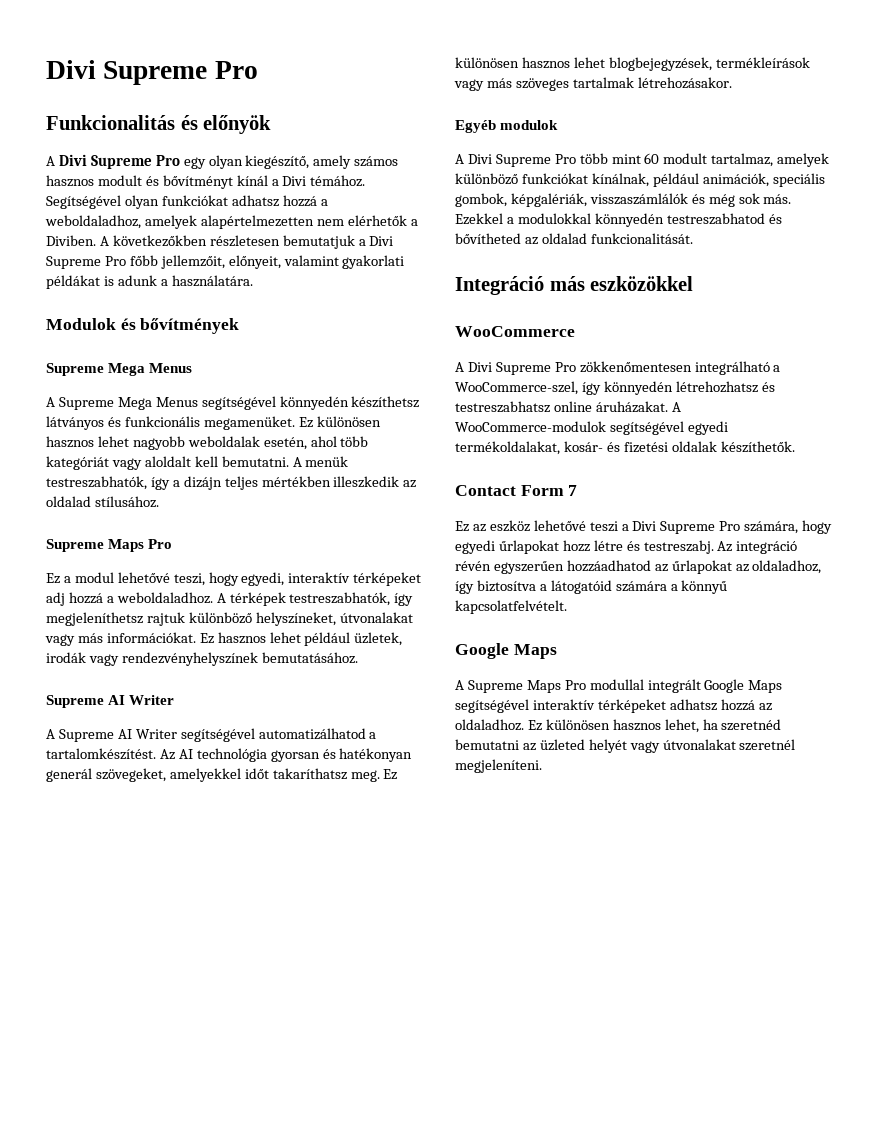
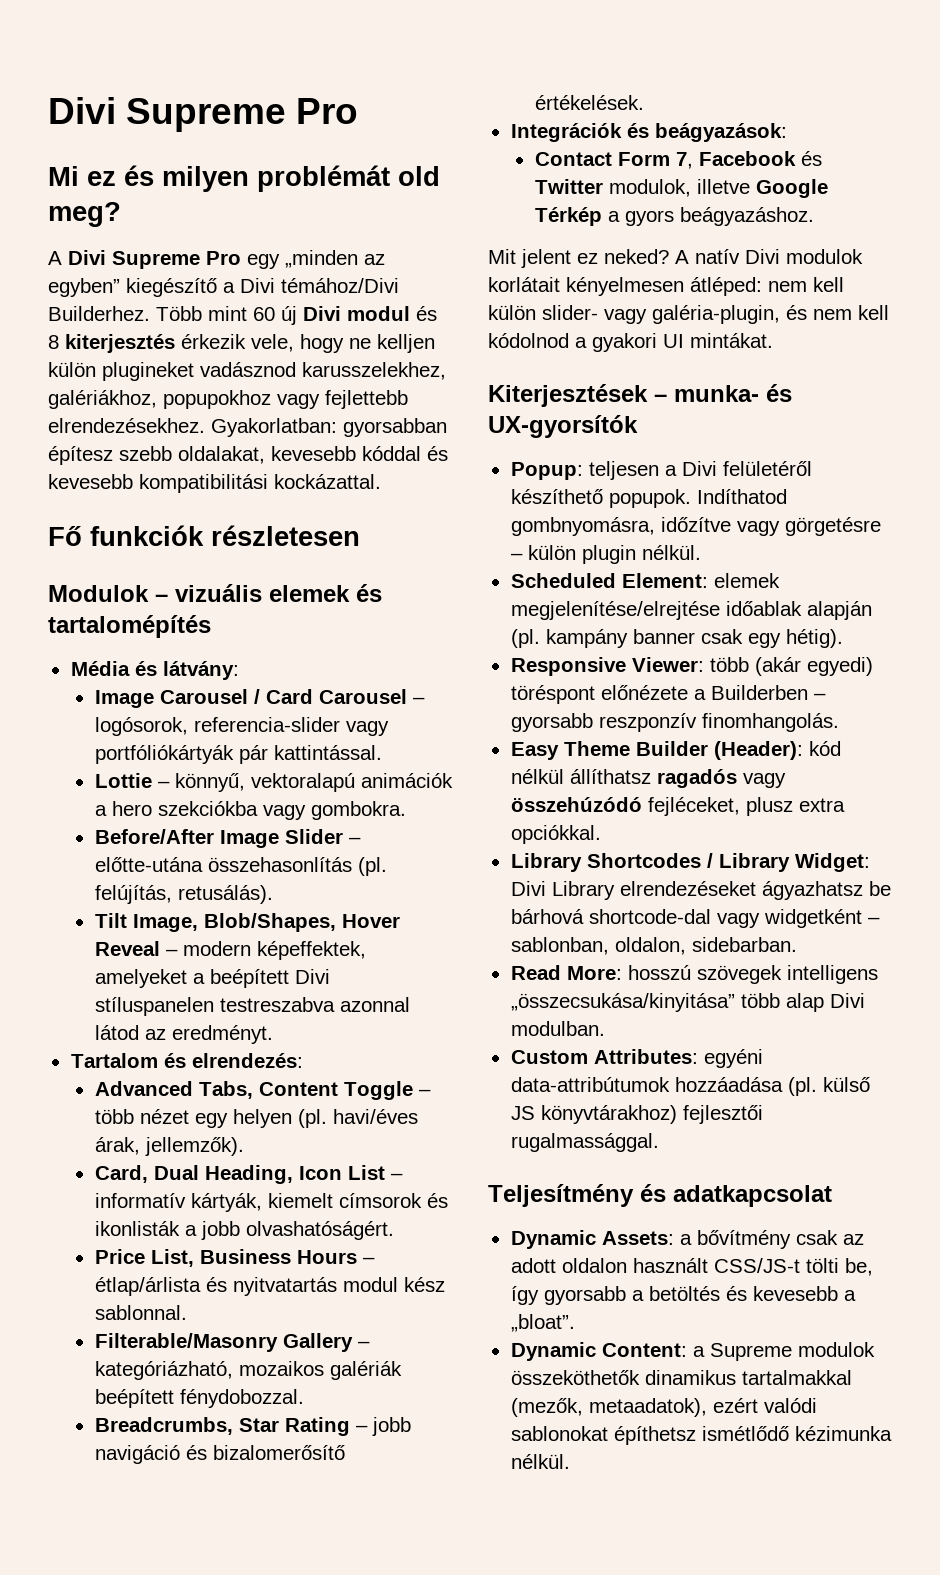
- Funkcionalitás és előnyök
+ Mi ez és milyen problémát old meg?
- A Divi Supreme Pro egy olyan kiegészítő, amely számos hasznos modult és bővítményt kínál a Divi témához. Segítségével olyan funkciókat adhatsz hozzá a weboldaladhoz, amelyek alapértelmezetten nem elérhetők a Diviben. A következőkben részletesen bemutatjuk a Divi Supreme Pro főbb jellemzőit, előnyeit, valamint gyakorlati példákat is adunk a használatára.
- Modulok és bővítmények
- Supreme Mega Menus
- A Supreme Mega Menus segítségével könnyedén készíthetsz látványos és funkcionális megamenüket. Ez különösen hasznos lehet nagyobb weboldalak esetén, ahol több kategóriát vagy aloldalt kell bemutatni. A menük testreszabhatók, így a dizájn teljes mértékben illeszkedik az oldalad stílusához.
- Supreme Maps Pro
- Ez a modul lehetővé teszi, hogy egyedi, interaktív térképeket adj hozzá a weboldaladhoz. A térképek testreszabhatók, így megjeleníthetsz rajtuk különböző helyszíneket, útvonalakat vagy más információkat. Ez hasznos lehet például üzletek, irodák vagy rendezvényhelyszínek bemutatásához.
- Supreme AI Writer
- A Supreme AI Writer segítségével automatizálhatod a tartalomkészítést. Az AI technológia gyorsan és hatékonyan generál szövegeket, amelyekkel időt takaríthatsz meg. Ez különösen hasznos lehet blogbejegyzések, termékleírások vagy más szöveges tartalmak létrehozásakor.
- Egyéb modulok
- A Divi Supreme Pro több mint 60 modult tartalmaz, amelyek különböző funkciókat kínálnak, például animációk, speciális gombok, képgalériák, visszaszámlálók és még sok más. Ezekkel a modulokkal könnyedén testreszabhatod és bővítheted az oldalad funkcionalitását.
- Integráció más eszközökkel
- WooCommerce
- A Divi Supreme Pro zökkenőmentesen integrálható a WooCommerce-szel, így könnyedén létrehozhatsz és testreszabhatsz online áruházakat. A WooCommerce-modulok segítségével egyedi termékoldalakat, kosár- és fizetési oldalak készíthetők.
- Contact Form 7
- Ez az eszköz lehetővé teszi a Divi Supreme Pro számára, hogy egyedi űrlapokat hozz létre és testreszabj. Az integráció révén egyszerűen hozzáadhatod az űrlapokat az oldaladhoz, így biztosítva a látogatóid számára a könnyű kapcsolatfelvételt.
- Google Maps
- A Supreme Maps Pro modullal integrált Google Maps segítségével interaktív térképeket adhatsz hozzá az oldaladhoz. Ez különösen hasznos lehet, ha szeretnéd bemutatni az üzleted helyét vagy útvonalakat szeretnél megjeleníteni.
+ A Divi Supreme Pro egy „minden az egyben” kiegészítő a Divi témához/Divi Builderhez. Több mint 60 új Divi modul és 8 kiterjesztés érkezik vele, hogy ne kelljen külön plugineket vadásznod karusszelekhez, galériákhoz, popupokhoz vagy fejlettebb elrendezésekhez. Gyakorlatban: gyorsabban építesz szebb oldalakat, kevesebb kóddal és kevesebb kompatibilitási kockázattal.
+ Fő funkciók részletesen
+ Modulok – vizuális elemek és tartalomépítés
+ Média és látvány:
+ Image Carousel / Card Carousel – logósorok, referencia‑slider vagy portfóliókártyák pár kattintással.
+ Lottie – könnyű, vektoralapú animációk a hero szekciókba vagy gombokra.
+ Before/After Image Slider – előtte‑utána összehasonlítás (pl. felújítás, retusálás).
+ Tilt Image, Blob/Shapes, Hover Reveal – modern képeffektek, amelyeket a beépített Divi stíluspanelen testreszabva azonnal látod az eredményt.
+ Tartalom és elrendezés:
+ Advanced Tabs, Content Toggle – több nézet egy helyen (pl. havi/éves árak, jellemzők).
+ Card, Dual Heading, Icon List – informatív kártyák, kiemelt címsorok és ikonlisták a jobb olvashatóságért.
+ Price List, Business Hours – étlap/árlista és nyitvatartás modul kész sablonnal.
+ Filterable/Masonry Gallery – kategóriázható, mozaikos galériák beépített fénydobozzal.
+ Breadcrumbs, Star Rating – jobb navigáció és bizalomerősítő értékelések.
+ Integrációk és beágyazások:
+ Contact Form 7, Facebook és Twitter modulok, illetve Google Térkép a gyors beágyazáshoz.
+ Mit jelent ez neked? A natív Divi modulok korlátait kényelmesen átléped: nem kell külön slider‑ vagy galéria‑plugin, és nem kell kódolnod a gyakori UI mintákat.
+ Kiterjesztések – munka- és UX‑gyorsítók
+ Popup: teljesen a Divi felületéről készíthető popupok. Indíthatod gombnyomásra, időzítve vagy görgetésre – külön plugin nélkül.
+ Scheduled Element: elemek megjelenítése/elrejtése időablak alapján (pl. kampány banner csak egy hétig).
+ Responsive Viewer: több (akár egyedi) töréspont előnézete a Builderben – gyorsabb reszponzív finomhangolás.
+ Easy Theme Builder (Header): kód nélkül állíthatsz ragadós vagy összehúzódó fejléceket, plusz extra opciókkal.
+ Library Shortcodes / Library Widget: Divi Library elrendezéseket ágyazhatsz be bárhová shortcode‑dal vagy widgetként – sablonban, oldalon, sidebarban.
+ Read More: hosszú szövegek intelligens „összecsukása/kinyitása” több alap Divi modulban.
+ Custom Attributes: egyéni data‑attribútumok hozzáadása (pl. külső JS könyvtárakhoz) fejlesztői rugalmassággal.
+ Teljesítmény és adatkapcsolat
+ Dynamic Assets: a bővítmény csak az adott oldalon használt CSS/JS‑t tölti be, így gyorsabb a betöltés és kevesebb a „bloat”.
+ Dynamic Content: a Supreme modulok összeköthetők dinamikus tartalmakkal (mezők, metaadatok), ezért valódi sablonokat építhetsz ismétlődő kézimunka nélkül.

